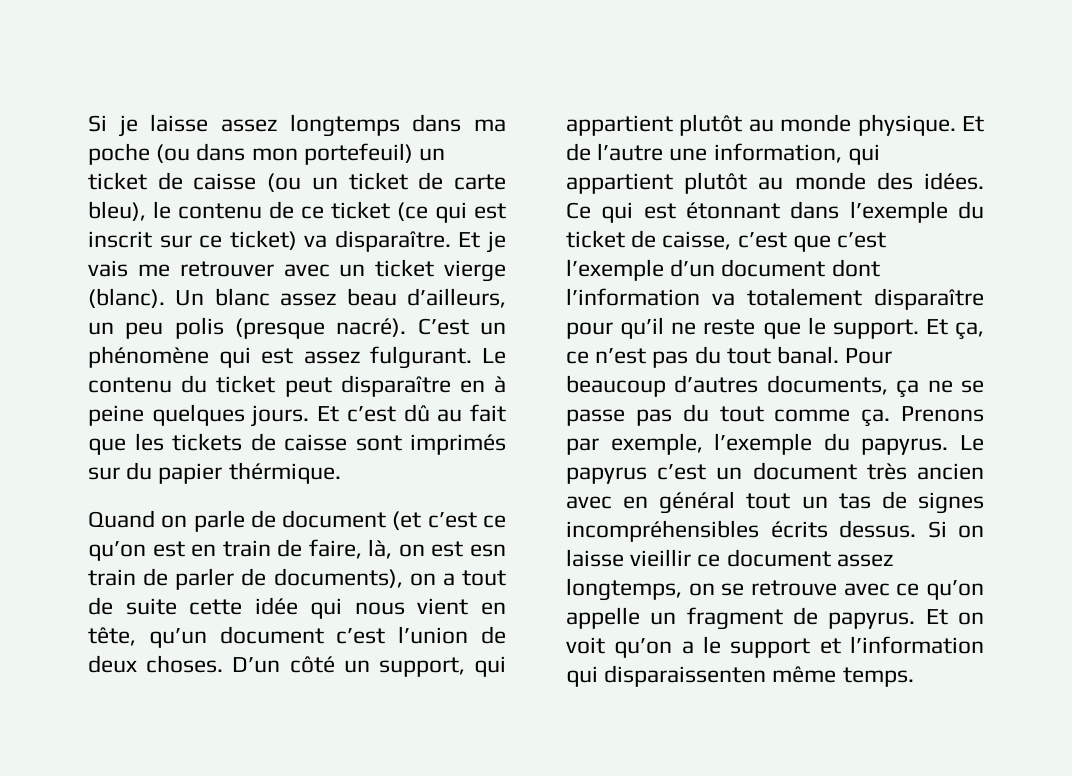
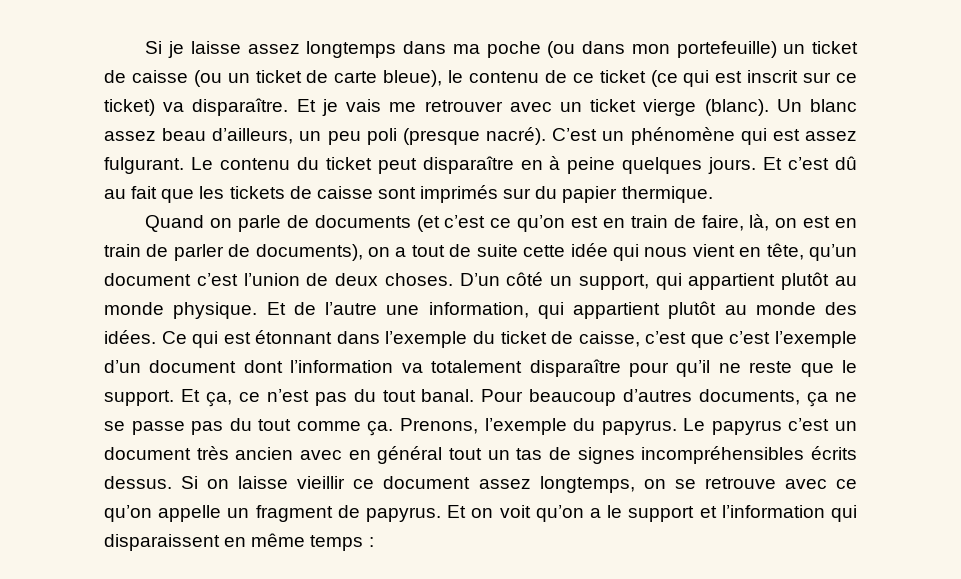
- Si je laisse assez longtemps dans ma poche (ou dans mon portefeuil) un ticket de caisse (ou un ticket de carte bleu), le contenu de ce ticket (ce qui est inscrit sur ce ticket) va disparaître.
+ Si je laisse assez longtemps dans ma poche (ou dans mon portefeuille) un ticket de caisse (ou un ticket de carte bleue), le contenu de ce ticket (ce qui est inscrit sur ce ticket) va disparaître.
- Un blanc assez beau d’ailleurs, un peu polis (presque nacré).
+ Un blanc assez beau d’ailleurs, un peu poli (presque nacré).
- Et c’est dû au fait que les tickets de caisse sont imprimés sur du papier thérmique.
+ Et c’est dû au fait que les tickets de caisse sont imprimés sur du papier thermique.
- Quand on parle de document (et c’est ce qu’on est en train de faire, là, on est esn train de parler de documents), on a tout de suite cette idée qui nous vient en tête, qu’un document c’est l’union de deux choses.
+ Quand on parle de documents (et c’est ce qu’on est en train de faire, là, on est en train de parler de documents), on a tout de suite cette idée qui nous vient en tête, qu’un document c’est l’union de deux choses.
- Prenons par exemple, l’exemple du papyrus.
+ Prenons, l’exemple du papyrus.
- Et on voit qu’on a le support et l’information qui disparaissenten même temps.
+ Et on voit qu’on a le support et l’information qui disparaissent en même temps :

